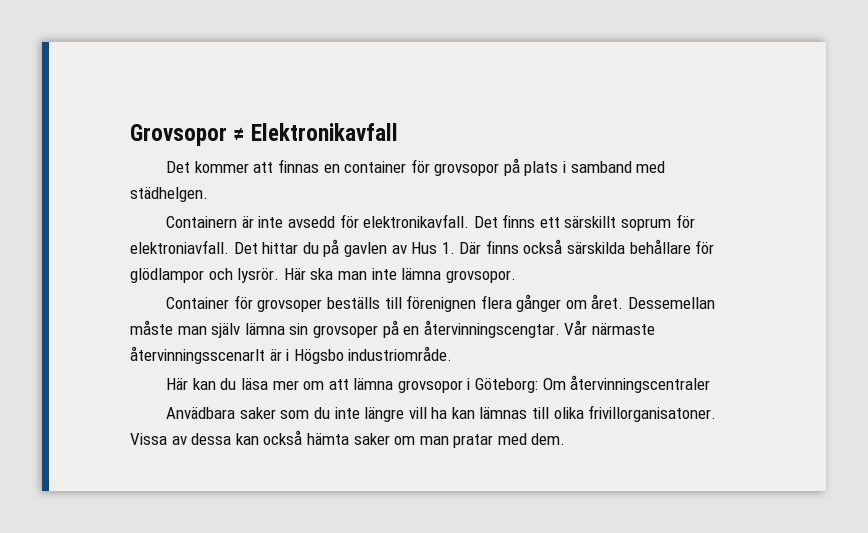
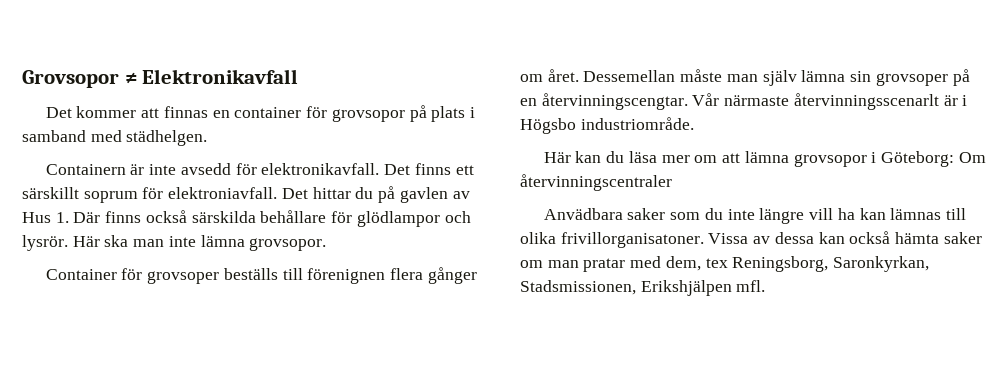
- Vissa av dessa kan också hämta saker om man pratar med dem.
+ Vissa av dessa kan också hämta saker om man pratar med dem, tex Reningsborg, Saronkyrkan, Stadsmissionen, Erikshjälpen mfl.

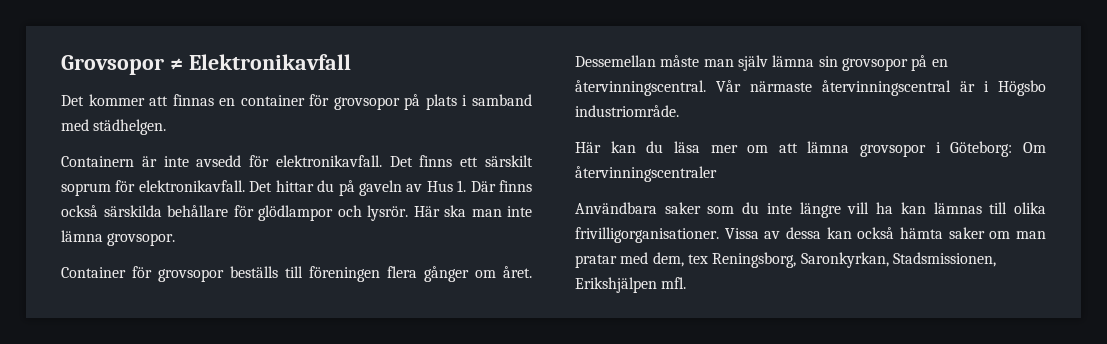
- Det finns ett särskillt soprum för elektroniavfall.
+ Det finns ett särskilt soprum för elektronikavfall.
- Det hittar du på gavlen av Hus 1. Där finns också särskilda behållare för glödlampor och lysrör.
+ Det hittar du på gaveln av Hus 1. Där finns också särskilda behållare för glödlampor och lysrör.
- Container för grovsoper beställs till förenignen flera gånger om året.
+ Container för grovsopor beställs till föreningen flera gånger om året.
- Dessemellan måste man själv lämna sin grovsoper på en återvinningscengtar.
+ Dessemellan måste man själv lämna sin grovsopor på en återvinningscentral.
- Vår närmaste återvinningsscenarlt är i Högsbo industriområde.
+ Vår närmaste återvinningscentral är i Högsbo industriområde.
- Anvädbara saker som du inte längre vill ha kan lämnas till olika frivillorganisatoner.
+ Användbara saker som du inte längre vill ha kan lämnas till olika frivilligorganisationer.

